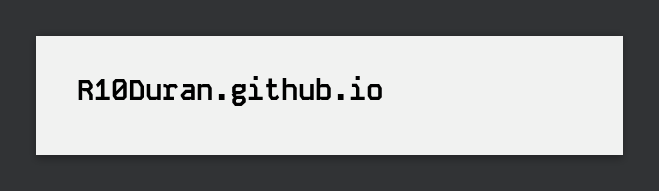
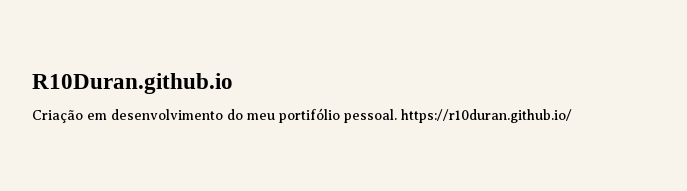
+ Criação em desenvolvimento do meu portifólio pessoal. https://r10duran.github.io/

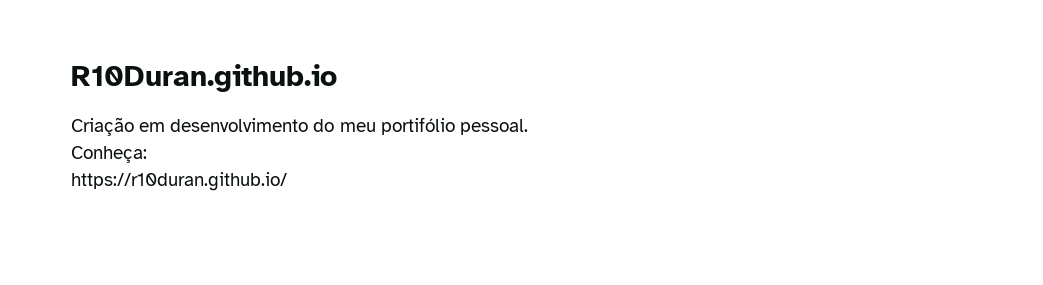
- Criação em desenvolvimento do meu portifólio pessoal. https://r10duran.github.io/
+ Criação em desenvolvimento do meu portifólio pessoal.
+ Conheça:
+ https://r10duran.github.io/

